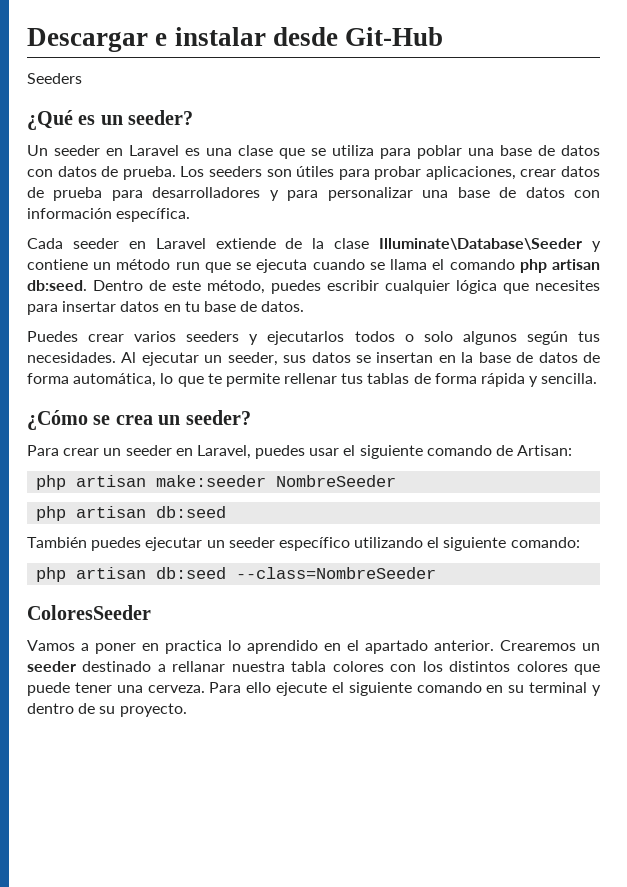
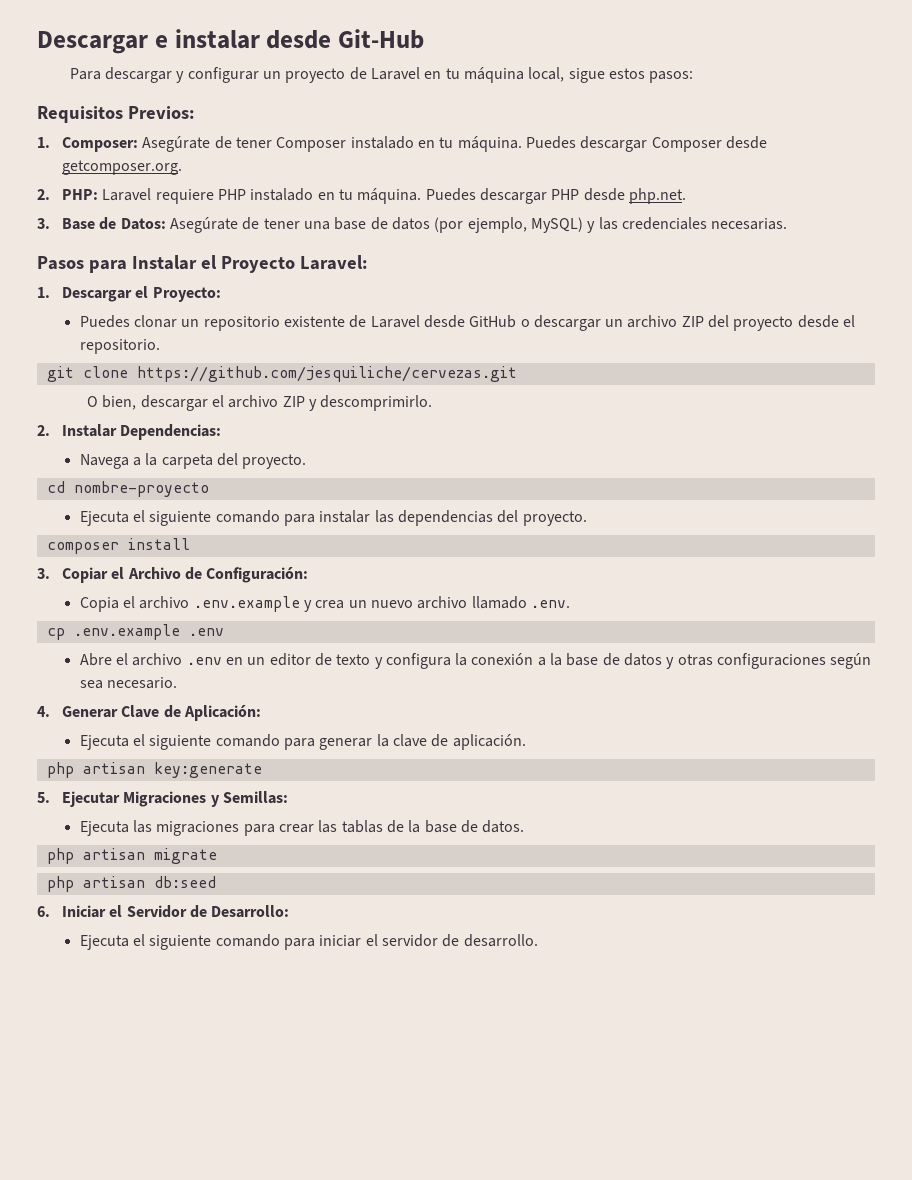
- Seeders
- ¿Qué es un seeder?
- Un seeder en Laravel es una clase que se utiliza para poblar una base de datos con datos de prueba. Los seeders son útiles para probar aplicaciones, crear datos de prueba para desarrolladores y para personalizar una base de datos con información específica.
- Cada seeder en Laravel extiende de la clase Illuminate\Database\Seeder y contiene un método run que se ejecuta cuando se llama el comando php artisan db:seed. Dentro de este método, puedes escribir cualquier lógica que necesites para insertar datos en tu base de datos.
- Puedes crear varios seeders y ejecutarlos todos o solo algunos según tus necesidades. Al ejecutar un seeder, sus datos se insertan en la base de datos de forma automática, lo que te permite rellenar tus tablas de forma rápida y sencilla.
- ¿Cómo se crea un seeder?
- Para crear un seeder en Laravel, puedes usar el siguiente comando de Artisan:
- php artisan make:seeder NombreSeeder
+ Para descargar y configurar un proyecto de Laravel en tu máquina local, sigue estos pasos:
+ Requisitos Previos:
+ 1. Composer: Asegúrate de tener Composer instalado en tu máquina. Puedes descargar Composer desde getcomposer.org.
+ 2. PHP: Laravel requiere PHP instalado en tu máquina. Puedes descargar PHP desde php.net.
+ 3. Base de Datos: Asegúrate de tener una base de datos (por ejemplo, MySQL) y las credenciales necesarias.
+ Pasos para Instalar el Proyecto Laravel:
+ 1. Descargar el Proyecto:
+ Puedes clonar un repositorio existente de Laravel desde GitHub o descargar un archivo ZIP del proyecto desde el repositorio.
+ git clone https://github.com/jesquiliche/cervezas.git
+ O bien, descargar el archivo ZIP y descomprimirlo.
+ 2. Instalar Dependencias:
+ Navega a la carpeta del proyecto.
+ cd nombre-proyecto
+ Ejecuta el siguiente comando para instalar las dependencias del proyecto.
+ composer install
+ 3. Copiar el Archivo de Configuración:
+ Copia el archivo .env.example y crea un nuevo archivo llamado .env.
+ cp .env.example .env
+ Abre el archivo .env en un editor de texto y configura la conexión a la base de datos y otras configuraciones según sea necesario.
+ 4. Generar Clave de Aplicación:
+ Ejecuta el siguiente comando para generar la clave de aplicación.
+ php artisan key:generate
+ 5. Ejecutar Migraciones y Semillas:
+ Ejecuta las migraciones para crear las tablas de la base de datos.
+ php artisan migrate
- También puedes ejecutar un seeder específico utilizando el siguiente comando:
- php artisan db:seed --class=NombreSeeder
- ColoresSeeder
- Vamos a poner en practica lo aprendido en el apartado anterior. Crearemos un seeder destinado a rellanar nuestra tabla colores con los distintos colores que puede tener una cerveza. Para ello ejecute el siguiente comando en su terminal y dentro de su proyecto.
+ 6. Iniciar el Servidor de Desarrollo:
+ Ejecuta el siguiente comando para iniciar el servidor de desarrollo.

